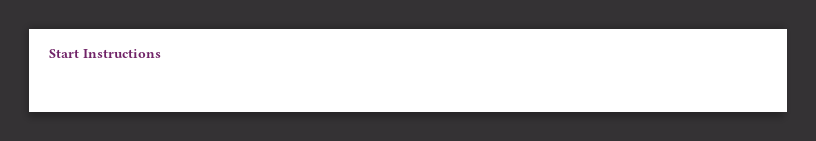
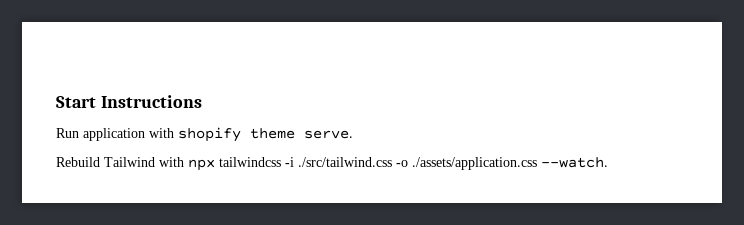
+ Run application with shopify theme serve.
+ Rebuild Tailwind with npx tailwindcss -i ./src/tailwind.css -o ./assets/application.css --watch.

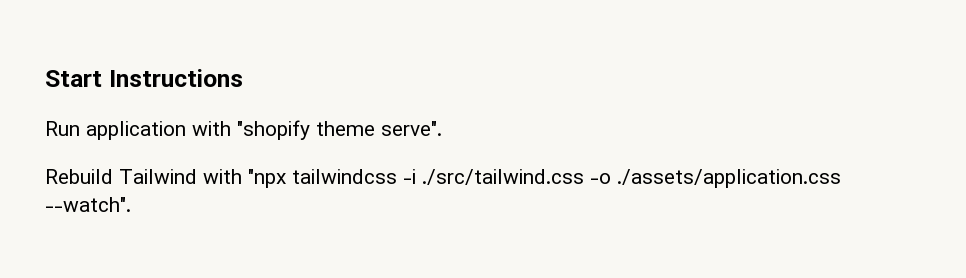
- Run application with shopify theme serve.
+ Run application with "shopify theme serve".
- Rebuild Tailwind with npx tailwindcss -i ./src/tailwind.css -o ./assets/application.css --watch.
+ Rebuild Tailwind with "npx tailwindcss -i ./src/tailwind.css -o ./assets/application.css --watch".

